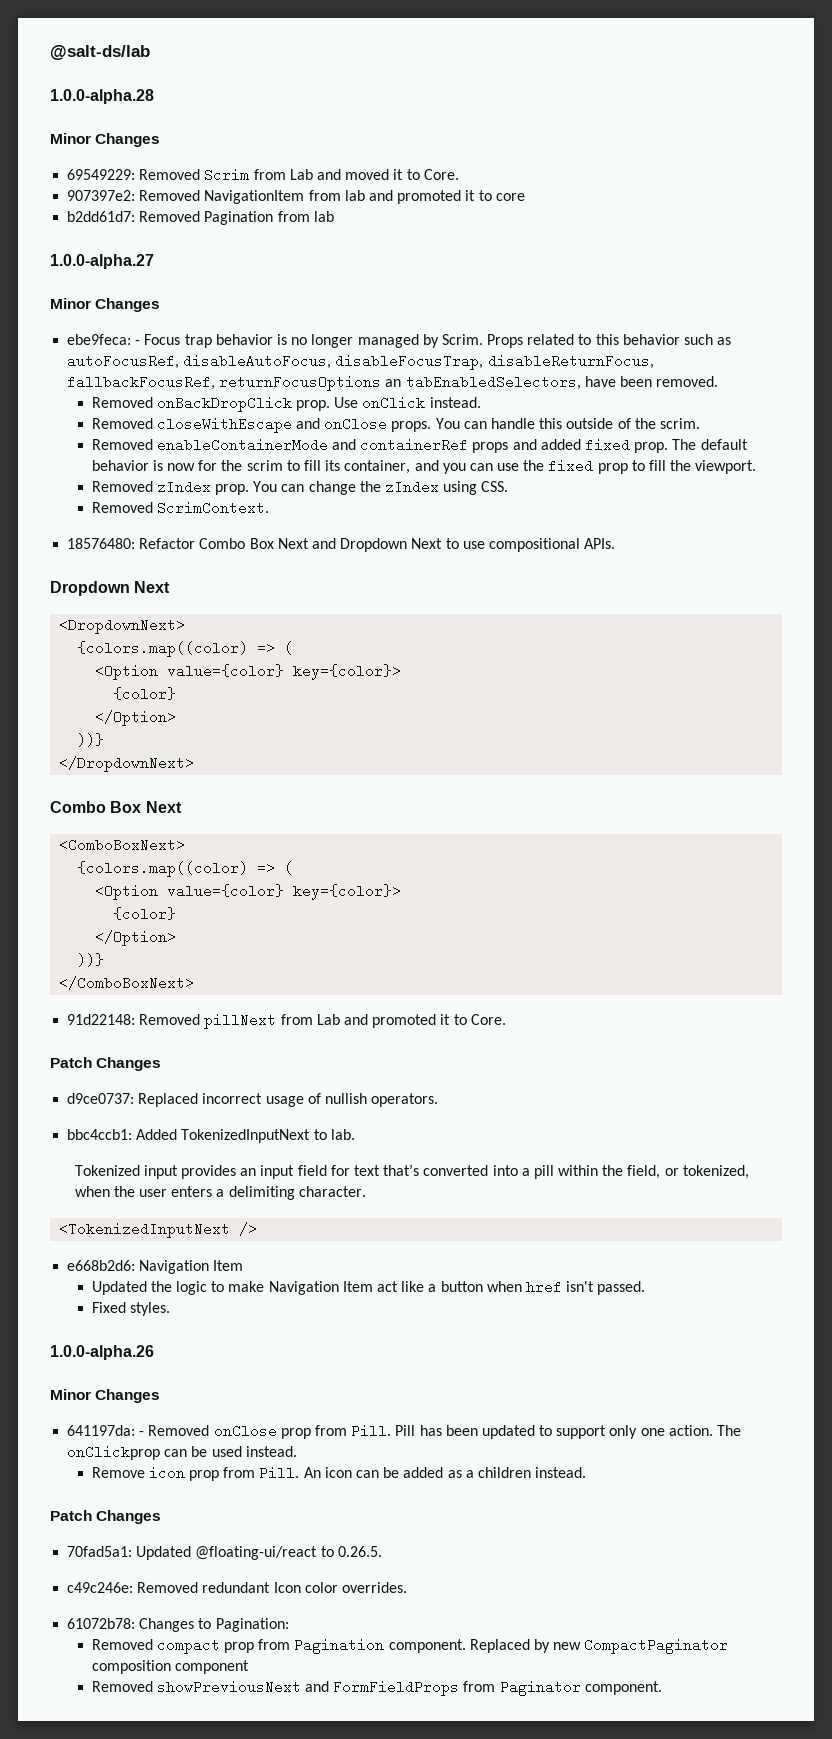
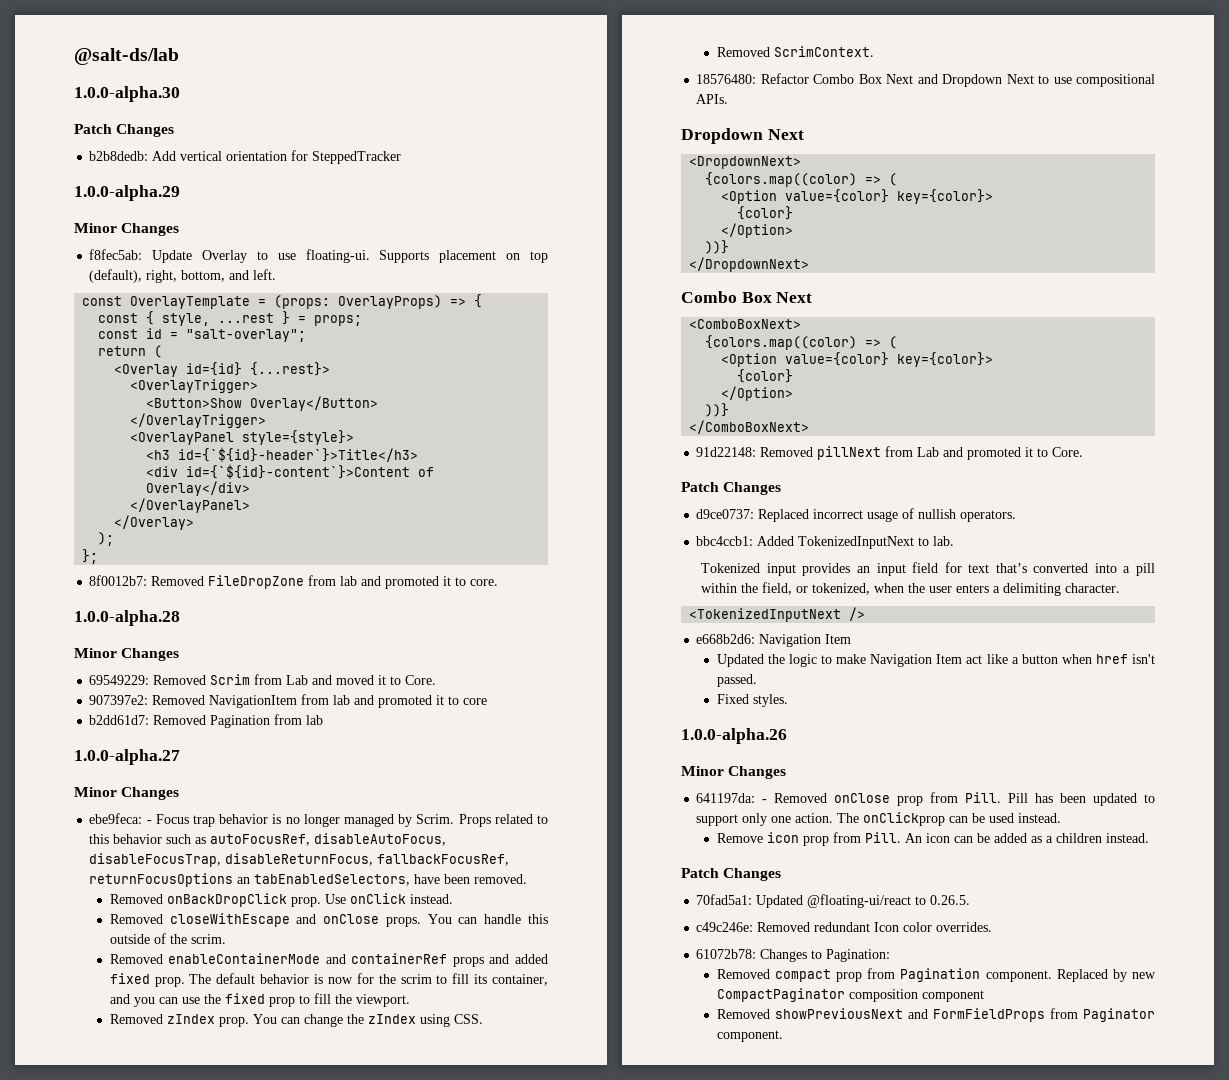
+ 1.0.0-alpha.30
+ Patch Changes
+ b2b8dedb: Add vertical orientation for SteppedTracker
+ 1.0.0-alpha.29
+ Minor Changes
+ f8fec5ab: Update Overlay to use floating-ui. Supports placement on top (default), right, bottom, and left.
+ const OverlayTemplate = (props: OverlayProps) => {
+ const { style, ...rest } = props;
+ const id = "salt-overlay";
+ return (
+ <Overlay id={id} {...rest}>
+ <OverlayTrigger>
+ <Button>Show Overlay</Button>
+ </OverlayTrigger>
+ <OverlayPanel style={style}>
+ <h3 id={`${id}-header`}>Title</h3>
+ <div id={`${id}-content`}>Content of Overlay</div>
+ </OverlayPanel>
+ </Overlay>
+ );
+ };
+ 8f0012b7: Removed FileDropZone from lab and promoted it to core.

